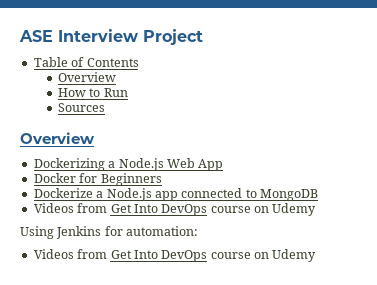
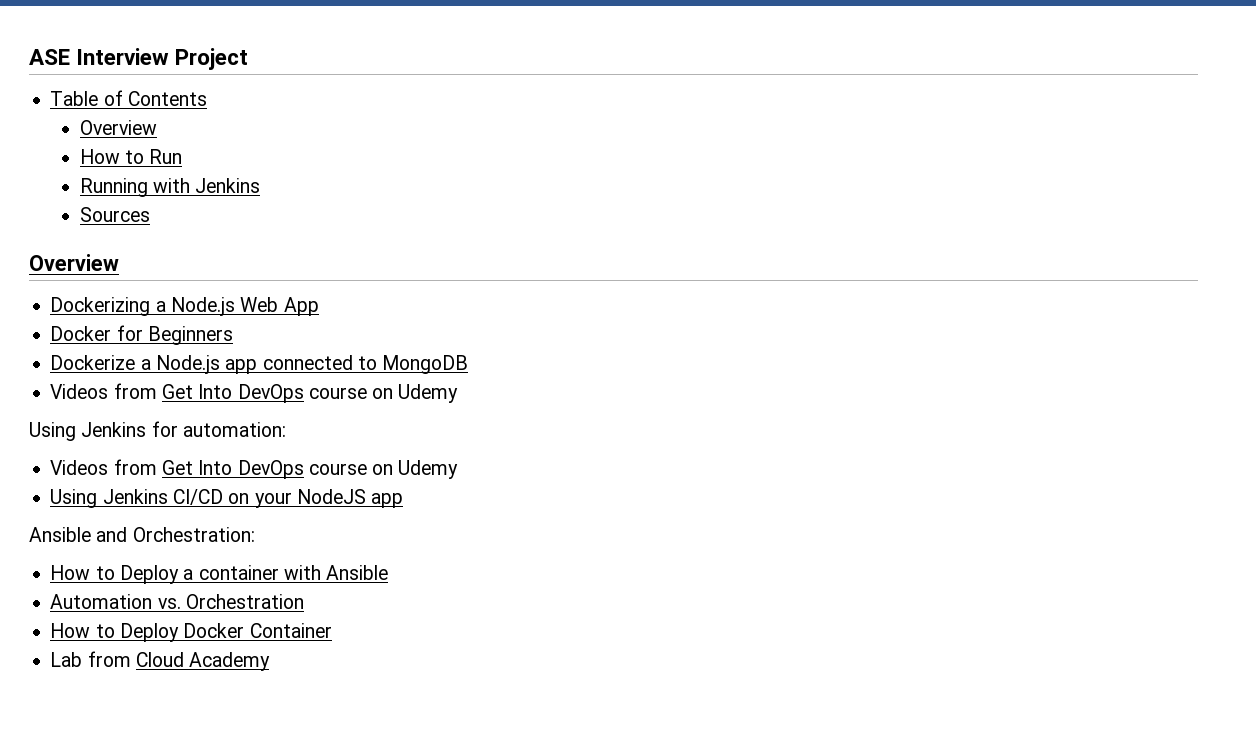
+ Running with Jenkins
+ Using Jenkins CI/CD on your NodeJS app
+ Ansible and Orchestration:
+ How to Deploy a container with Ansible
+ Automation vs. Orchestration
+ How to Deploy Docker Container
+ Lab from Cloud Academy

